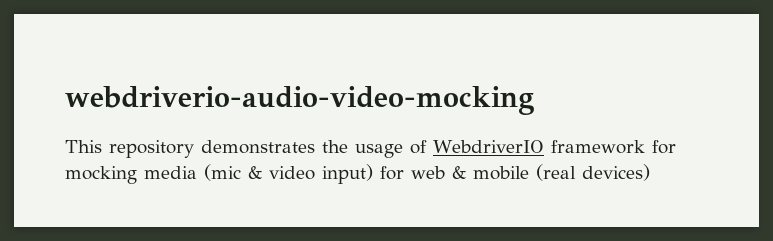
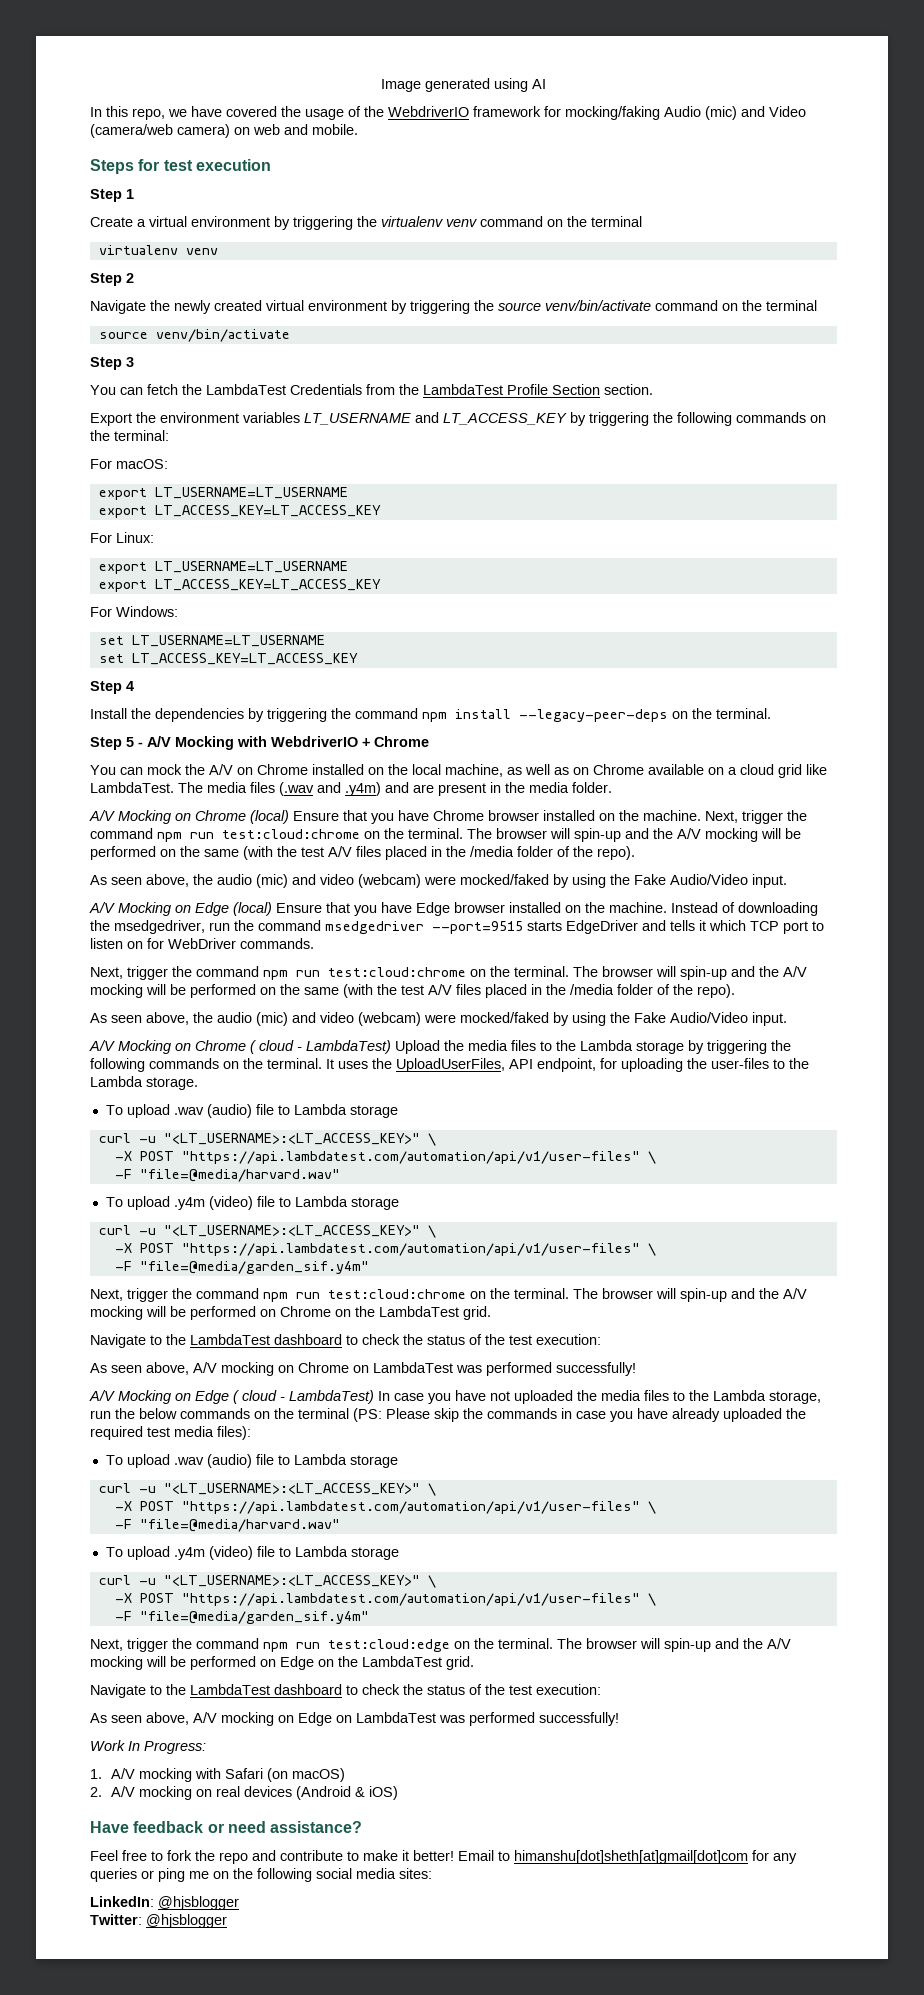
- webdriverio-audio-video-mocking
- This repository demonstrates the usage of WebdriverIO framework for mocking media (mic & video input) for web & mobile (real devices)
+ Image generated using AI
+ In this repo, we have covered the usage of the WebdriverIO framework for mocking/faking Audio (mic) and Video (camera/web camera) on web and mobile.
+ Steps for test execution
+ Step 1
+ Create a virtual environment by triggering the virtualenv venv command on the terminal
+ virtualenv venv
+ Step 2
+ Navigate the newly created virtual environment by triggering the source venv/bin/activate command on the terminal
+ source venv/bin/activate
+ Step 3
+ You can fetch the LambdaTest Credentials from the LambdaTest Profile Section section.
+ Export the environment variables LT_USERNAME and LT_ACCESS_KEY by triggering the following commands on the terminal:
+ For macOS:
+ export LT_USERNAME=LT_USERNAME
+ export LT_ACCESS_KEY=LT_ACCESS_KEY
+ For Linux:
+ export LT_USERNAME=LT_USERNAME
+ export LT_ACCESS_KEY=LT_ACCESS_KEY
+ For Windows:
+ set LT_USERNAME=LT_USERNAME
+ set LT_ACCESS_KEY=LT_ACCESS_KEY
+ Step 4
+ Install the dependencies by triggering the command npm install --legacy-peer-deps on the terminal.
+ Step 5 - A/V Mocking with WebdriverIO + Chrome
+ You can mock the A/V on Chrome installed on the local machine, as well as on Chrome available on a cloud grid like LambdaTest. The media files (.wav and .y4m) and are present in the media folder.
+ A/V Mocking on Chrome (local) Ensure that you have Chrome browser installed on the machine. Next, trigger the command npm run test:cloud:chrome on the terminal. The browser will spin-up and the A/V mocking will be performed on the same (with the test A/V files placed in the /media folder of the repo).
+ As seen above, the audio (mic) and video (webcam) were mocked/faked by using the Fake Audio/Video input.
+ A/V Mocking on Edge (local) Ensure that you have Edge browser installed on the machine. Instead of downloading the msedgedriver, run the command msedgedriver --port=9515 starts EdgeDriver and tells it which TCP port to listen on for WebDriver commands.
+ Next, trigger the command npm run test:cloud:chrome on the terminal. The browser will spin-up and the A/V mocking will be performed on the same (with the test A/V files placed in the /media folder of the repo).
+ As seen above, the audio (mic) and video (webcam) were mocked/faked by using the Fake Audio/Video input.
+ A/V Mocking on Chrome ( cloud - LambdaTest) Upload the media files to the Lambda storage by triggering the following commands on the terminal. It uses the UploadUserFiles, API endpoint, for uploading the user-files to the Lambda storage.
+ To upload .wav (audio) file to Lambda storage
+ curl -u "<LT_USERNAME>:<LT_ACCESS_KEY>" \
+ -X POST "https://api.lambdatest.com/automation/api/v1/user-files" \
+ -F "file=@media/harvard.wav"
+ To upload .y4m (video) file to Lambda storage
+ curl -u "<LT_USERNAME>:<LT_ACCESS_KEY>" \
+ -X POST "https://api.lambdatest.com/automation/api/v1/user-files" \
+ -F "file=@media/garden_sif.y4m"
+ Next, trigger the command npm run test:cloud:chrome on the terminal. The browser will spin-up and the A/V mocking will be performed on Chrome on the LambdaTest grid.
+ Navigate to the LambdaTest dashboard to check the status of the test execution:
+ As seen above, A/V mocking on Chrome on LambdaTest was performed successfully!
+ A/V Mocking on Edge ( cloud - LambdaTest) In case you have not uploaded the media files to the Lambda storage, run the below commands on the terminal (PS: Please skip the commands in case you have already uploaded the required test media files):
+ To upload .wav (audio) file to Lambda storage
+ curl -u "<LT_USERNAME>:<LT_ACCESS_KEY>" \
+ -X POST "https://api.lambdatest.com/automation/api/v1/user-files" \
+ -F "file=@media/harvard.wav"
+ To upload .y4m (video) file to Lambda storage
+ curl -u "<LT_USERNAME>:<LT_ACCESS_KEY>" \
+ -X POST "https://api.lambdatest.com/automation/api/v1/user-files" \
+ -F "file=@media/garden_sif.y4m"
+ Next, trigger the command npm run test:cloud:edge on the terminal. The browser will spin-up and the A/V mocking will be performed on Edge on the LambdaTest grid.
+ Navigate to the LambdaTest dashboard to check the status of the test execution:
+ As seen above, A/V mocking on Edge on LambdaTest was performed successfully!
+ Work In Progress:
+ 1. A/V mocking with Safari (on macOS)
+ 2. A/V mocking on real devices (Android & iOS)
+ Have feedback or need assistance?
+ Feel free to fork the repo and contribute to make it better! Email to himanshu[dot]sheth[at]gmail[dot]com for any queries or ping me on the following social media sites:
+ LinkedIn: @hjsblogger
+ Twitter: @hjsblogger

